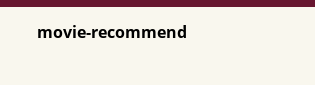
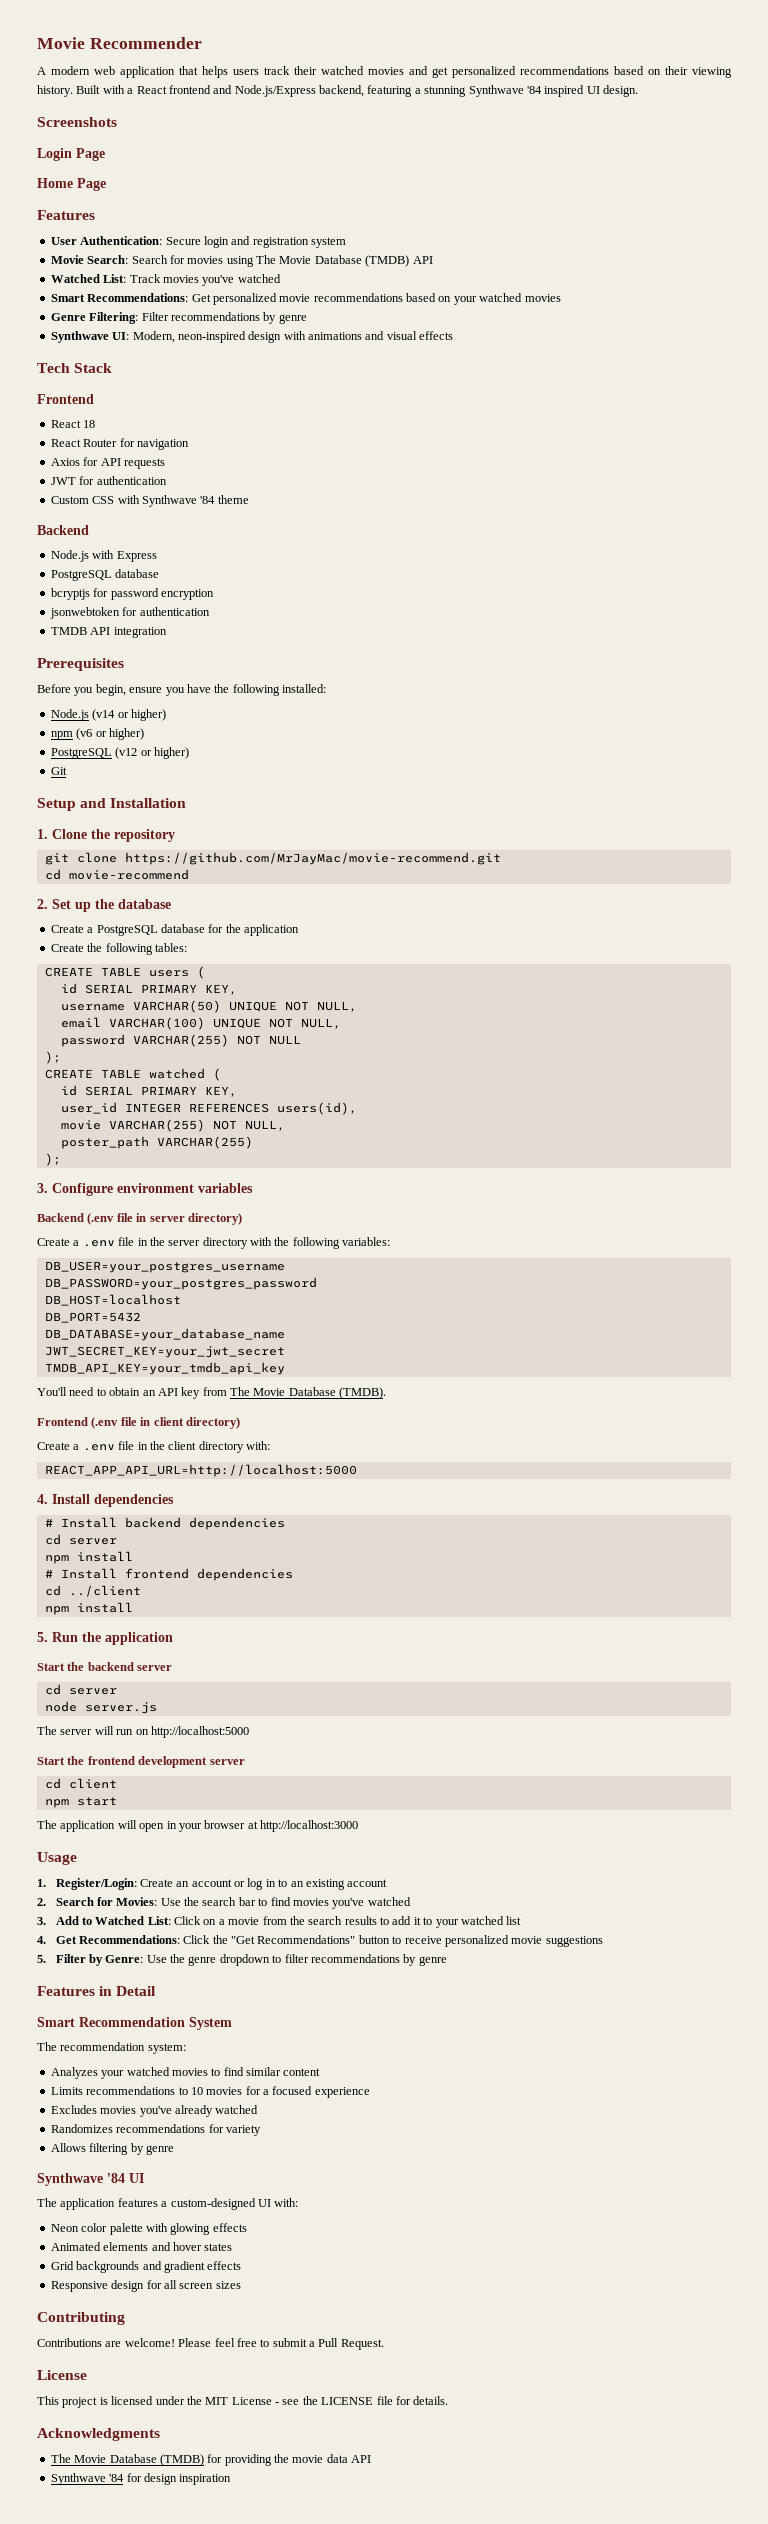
- movie-recommend
+ Movie Recommender
+ A modern web application that helps users track their watched movies and get personalized recommendations based on their viewing history. Built with a React frontend and Node.js/Express backend, featuring a stunning Synthwave '84 inspired UI design.
+ Screenshots
+ Login Page
+ Home Page
+ Features
+ User Authentication: Secure login and registration system
+ Movie Search: Search for movies using The Movie Database (TMDB) API
+ Watched List: Track movies you've watched
+ Smart Recommendations: Get personalized movie recommendations based on your watched movies
+ Genre Filtering: Filter recommendations by genre
+ Synthwave UI: Modern, neon-inspired design with animations and visual effects
+ Tech Stack
+ Frontend
+ React 18
+ React Router for navigation
+ Axios for API requests
+ JWT for authentication
+ Custom CSS with Synthwave '84 theme
+ Backend
+ Node.js with Express
+ PostgreSQL database
+ bcryptjs for password encryption
+ jsonwebtoken for authentication
+ TMDB API integration
+ Prerequisites
+ Before you begin, ensure you have the following installed:
+ Node.js (v14 or higher)
+ npm (v6 or higher)
+ PostgreSQL (v12 or higher)
+ Git
+ Setup and Installation
+ 1. Clone the repository
+ git clone https://github.com/MrJayMac/movie-recommend.git
+ cd movie-recommend
+ 2. Set up the database
+ Create a PostgreSQL database for the application
+ Create the following tables:
+ CREATE TABLE users (
+ id SERIAL PRIMARY KEY,
+ username VARCHAR(50) UNIQUE NOT NULL,
+ email VARCHAR(100) UNIQUE NOT NULL,
+ password VARCHAR(255) NOT NULL
+ );
+ CREATE TABLE watched (
+ id SERIAL PRIMARY KEY,
+ user_id INTEGER REFERENCES users(id),
+ movie VARCHAR(255) NOT NULL,
+ poster_path VARCHAR(255)
+ );
+ 3. Configure environment variables
+ Backend (.env file in server directory)
+ Create a .env file in the server directory with the following variables:
+ DB_USER=your_postgres_username
+ DB_PASSWORD=your_postgres_password
+ DB_HOST=localhost
+ DB_PORT=5432
+ DB_DATABASE=your_database_name
+ JWT_SECRET_KEY=your_jwt_secret
+ TMDB_API_KEY=your_tmdb_api_key
+ You'll need to obtain an API key from The Movie Database (TMDB).
+ Frontend (.env file in client directory)
+ Create a .env file in the client directory with:
+ REACT_APP_API_URL=http://localhost:5000
+ 4. Install dependencies
+ # Install backend dependencies
+ cd server
+ npm install
+ # Install frontend dependencies
+ cd ../client
+ npm install
+ 5. Run the application
+ Start the backend server
+ cd server
+ node server.js
+ The server will run on http://localhost:5000
+ Start the frontend development server
+ cd client
+ npm start
+ The application will open in your browser at http://localhost:3000
+ Usage
+ 1. Register/Login: Create an account or log in to an existing account
+ 2. Search for Movies: Use the search bar to find movies you've watched
+ 3. Add to Watched List: Click on a movie from the search results to add it to your watched list
+ 4. Get Recommendations: Click the "Get Recommendations" button to receive personalized movie suggestions
+ 5. Filter by Genre: Use the genre dropdown to filter recommendations by genre
+ Features in Detail
+ Smart Recommendation System
+ The recommendation system:
+ Analyzes your watched movies to find similar content
+ Limits recommendations to 10 movies for a focused experience
+ Excludes movies you've already watched
+ Randomizes recommendations for variety
+ Allows filtering by genre
+ Synthwave '84 UI
+ The application features a custom-designed UI with:
+ Neon color palette with glowing effects
+ Animated elements and hover states
+ Grid backgrounds and gradient effects
+ Responsive design for all screen sizes
+ Contributing
+ Contributions are welcome! Please feel free to submit a Pull Request.
+ License
+ This project is licensed under the MIT License - see the LICENSE file for details.
+ Acknowledgments
+ The Movie Database (TMDB) for providing the movie data API
+ Synthwave '84 for design inspiration

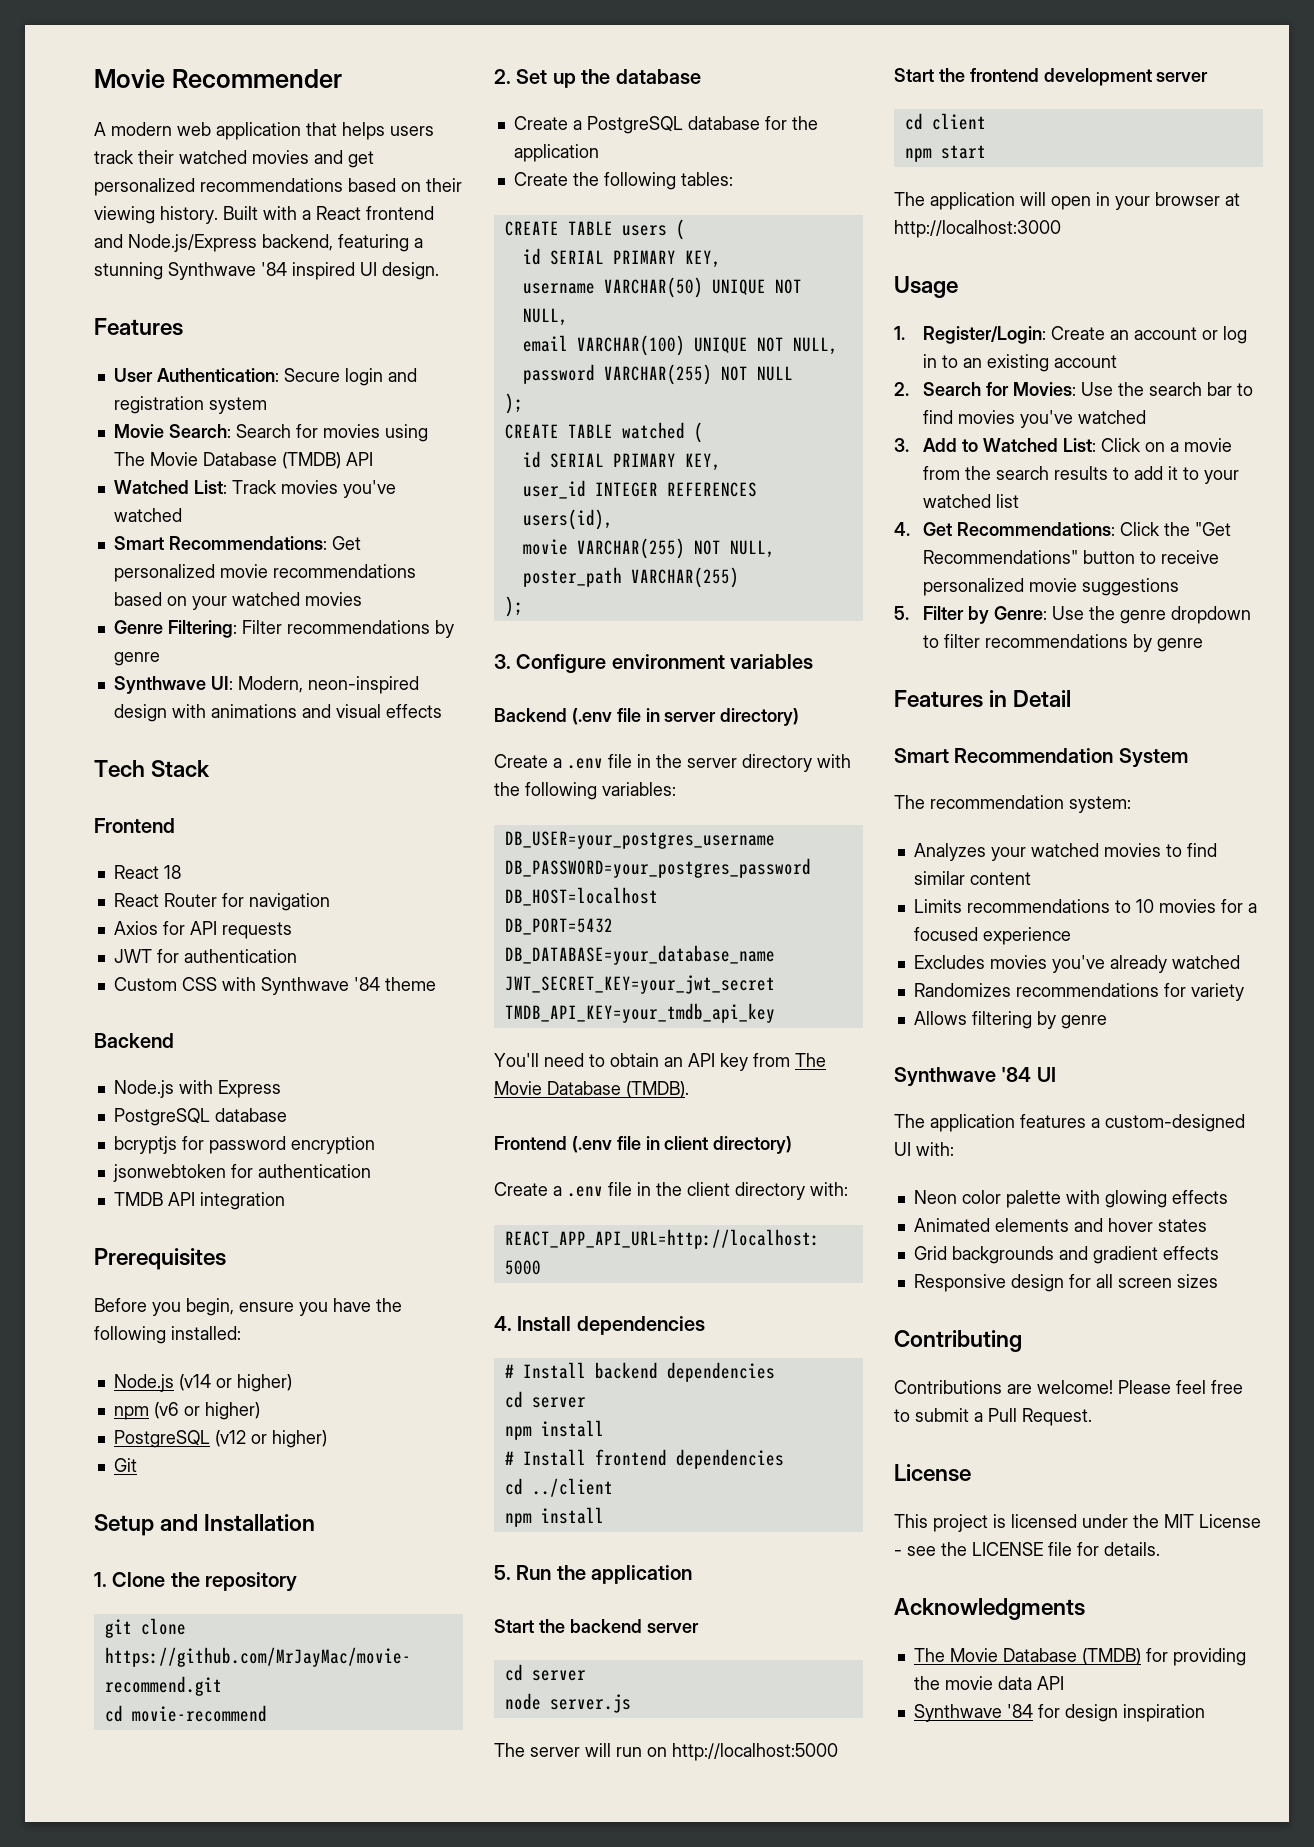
- Screenshots
- Login Page
- Home Page

